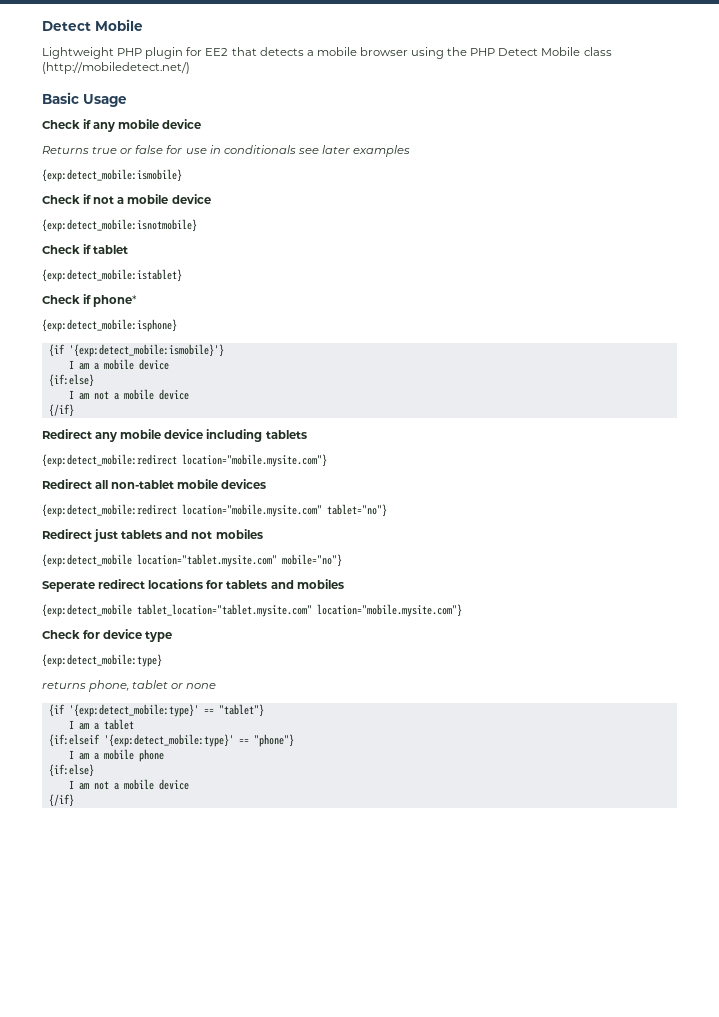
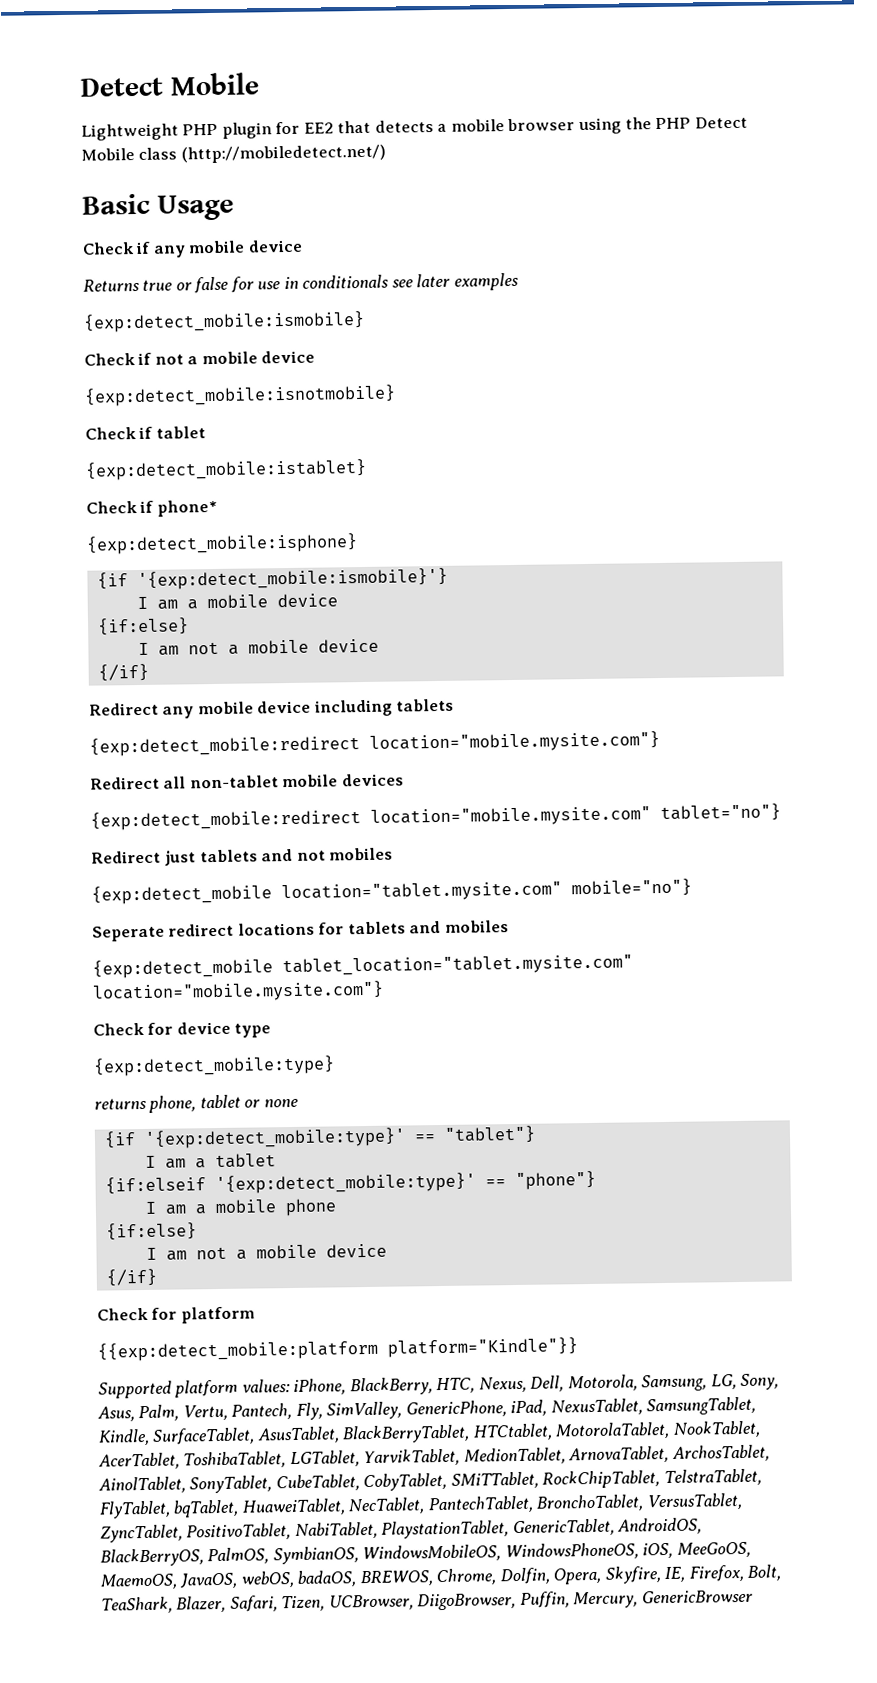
+ Check for platform
+ {{exp:detect_mobile:platform platform="Kindle"}}
+ Supported platform values: iPhone, BlackBerry, HTC, Nexus, Dell, Motorola, Samsung, LG, Sony, Asus, Palm, Vertu, Pantech, Fly, SimValley, GenericPhone, iPad, NexusTablet, SamsungTablet, Kindle, SurfaceTablet, AsusTablet, BlackBerryTablet, HTCtablet, MotorolaTablet, NookTablet, AcerTablet, ToshibaTablet, LGTablet, YarvikTablet, MedionTablet, ArnovaTablet, ArchosTablet, AinolTablet, SonyTablet, CubeTablet, CobyTablet, SMiTTablet, RockChipTablet, TelstraTablet, FlyTablet, bqTablet, HuaweiTablet, NecTablet, PantechTablet, BronchoTablet, VersusTablet, ZyncTablet, PositivoTablet, NabiTablet, PlaystationTablet, GenericTablet, AndroidOS, BlackBerryOS, PalmOS, SymbianOS, WindowsMobileOS, WindowsPhoneOS, iOS, MeeGoOS, MaemoOS, JavaOS, webOS, badaOS, BREWOS, Chrome, Dolfin, Opera, Skyfire, IE, Firefox, Bolt, TeaShark, Blazer, Safari, Tizen, UCBrowser, DiigoBrowser, Puffin, Mercury, GenericBrowser

